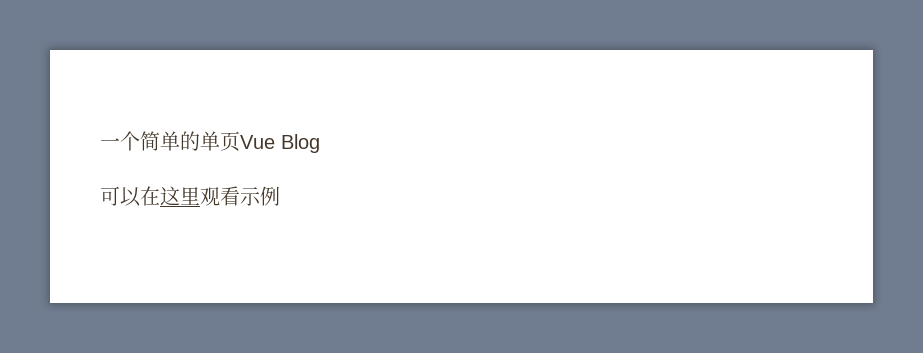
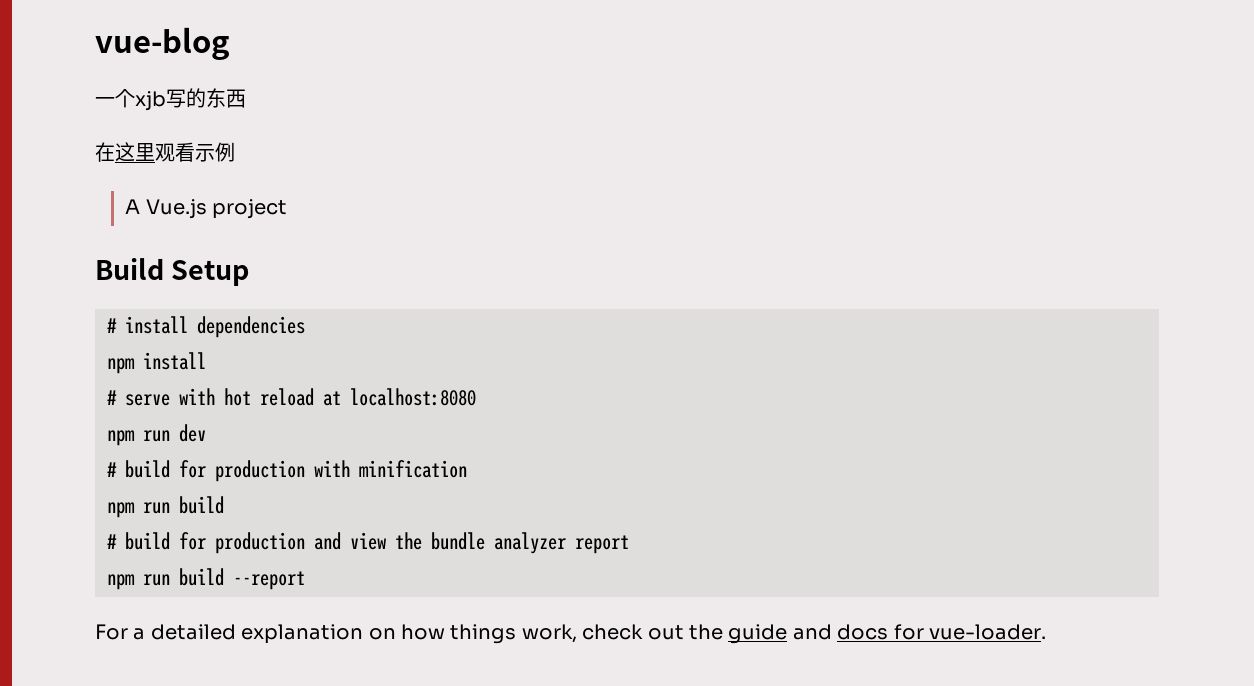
- 一个简单的单页Vue Blog
- 可以在这里观看示例
+ vue-blog
+ 一个xjb写的东西
+ 在这里观看示例
+ A Vue.js project
+ Build Setup
+ # install dependencies
+ npm install
+ # serve with hot reload at localhost:8080
+ npm run dev
+ # build for production with minification
+ npm run build
+ # build for production and view the bundle analyzer report
+ npm run build --report
+ For a detailed explanation on how things work, check out the guide and docs for vue-loader.

